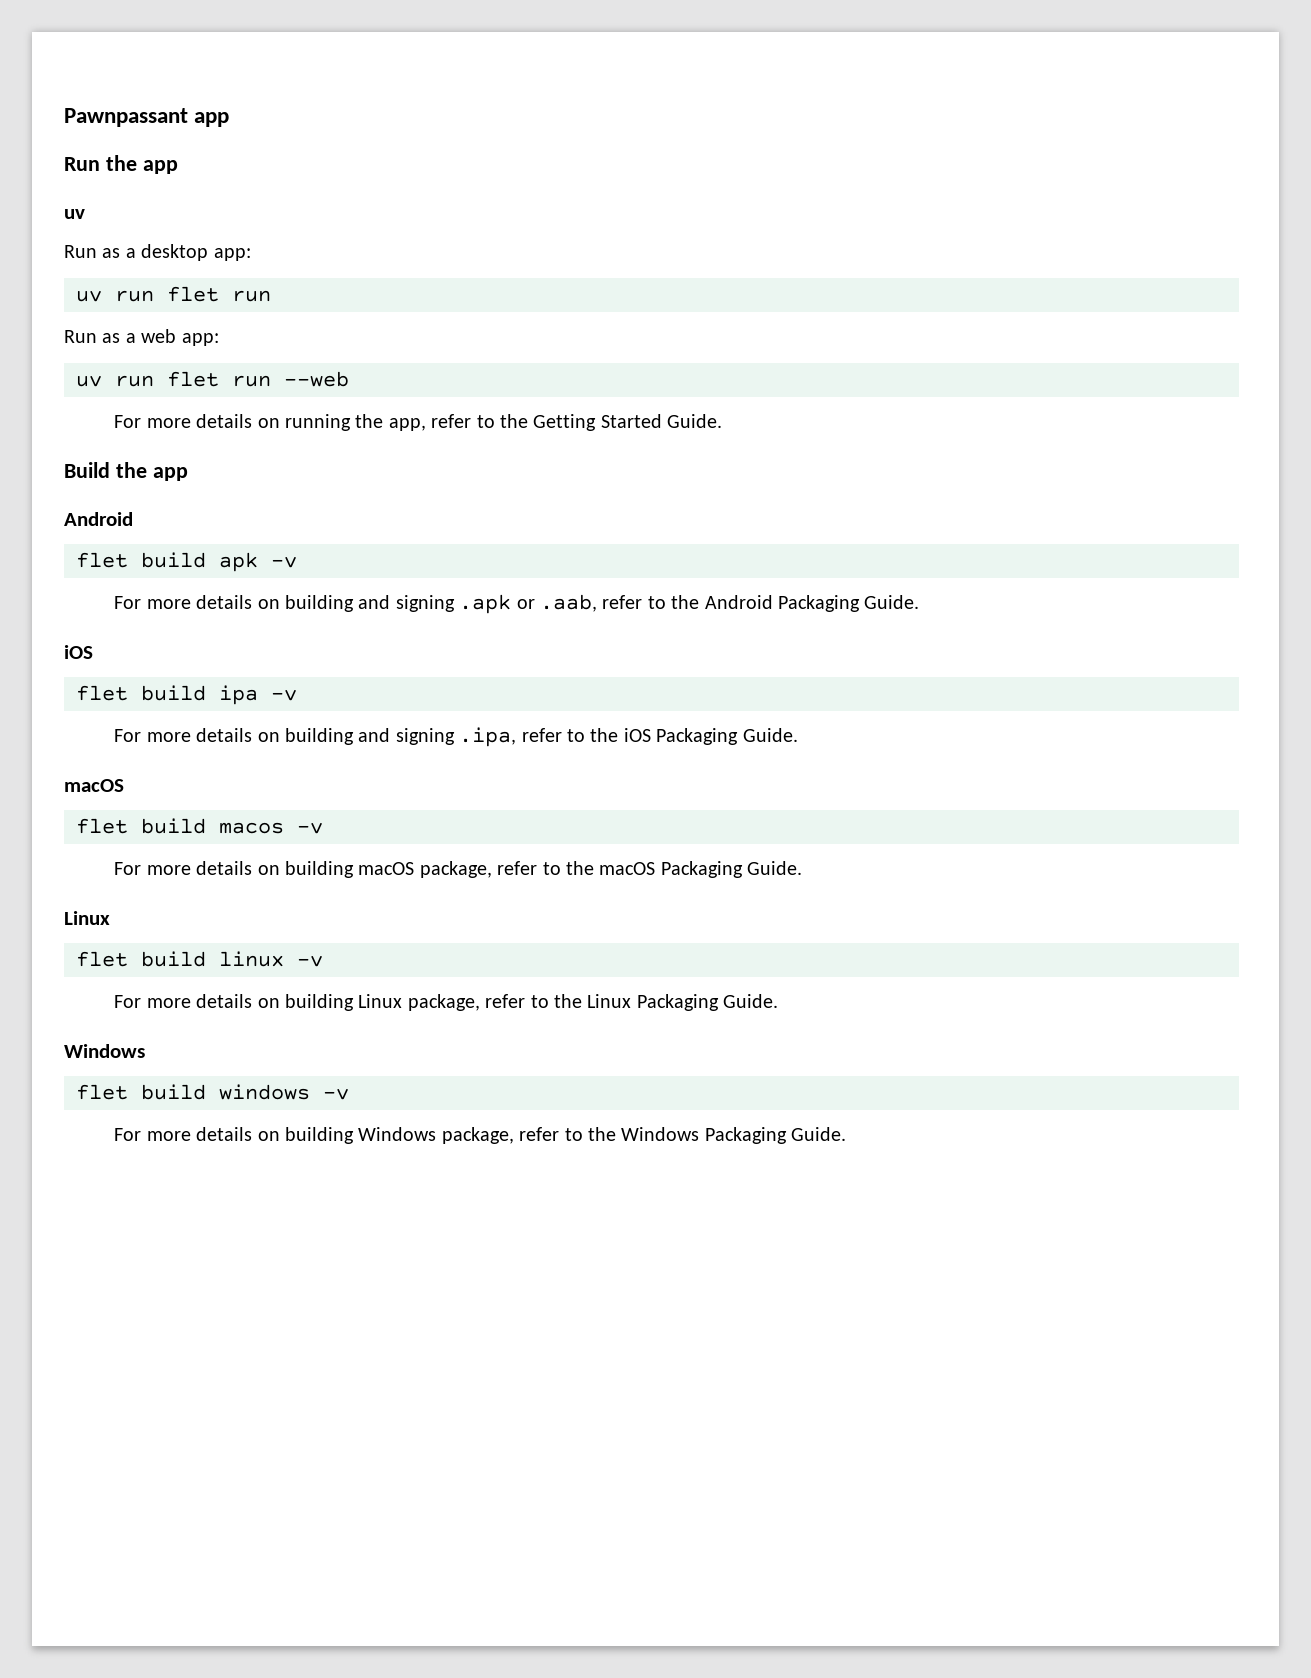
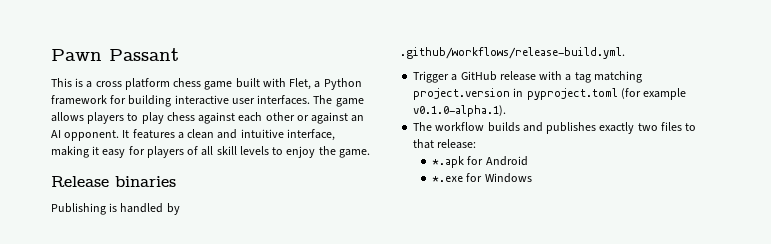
- Pawnpassant app
- Run the app
- uv
- Run as a desktop app:
- uv run flet run
- Run as a web app:
- uv run flet run --web
- For more details on running the app, refer to the Getting Started Guide.
- Build the app
- Android
- flet build apk -v
- For more details on building and signing .apk or .aab, refer to the Android Packaging Guide.
- iOS
- flet build ipa -v
- For more details on building and signing .ipa, refer to the iOS Packaging Guide.
- macOS
- flet build macos -v
- For more details on building macOS package, refer to the macOS Packaging Guide.
- Linux
- flet build linux -v
- For more details on building Linux package, refer to the Linux Packaging Guide.
- Windows
- flet build windows -v
- For more details on building Windows package, refer to the Windows Packaging Guide.
+ Pawn Passant
+ This is a cross platform chess game built with Flet, a Python framework for building interactive user interfaces. The game allows players to play chess against each other or against an AI opponent. It features a clean and intuitive interface, making it easy for players of all skill levels to enjoy the game.
+ Release binaries
+ Publishing is handled by .github/workflows/release-build.yml.
+ Trigger a GitHub release with a tag matching project.version in pyproject.toml (for example v0.1.0-alpha.1).
+ The workflow builds and publishes exactly two files to that release:
+ *.apk for Android
+ *.exe for Windows

